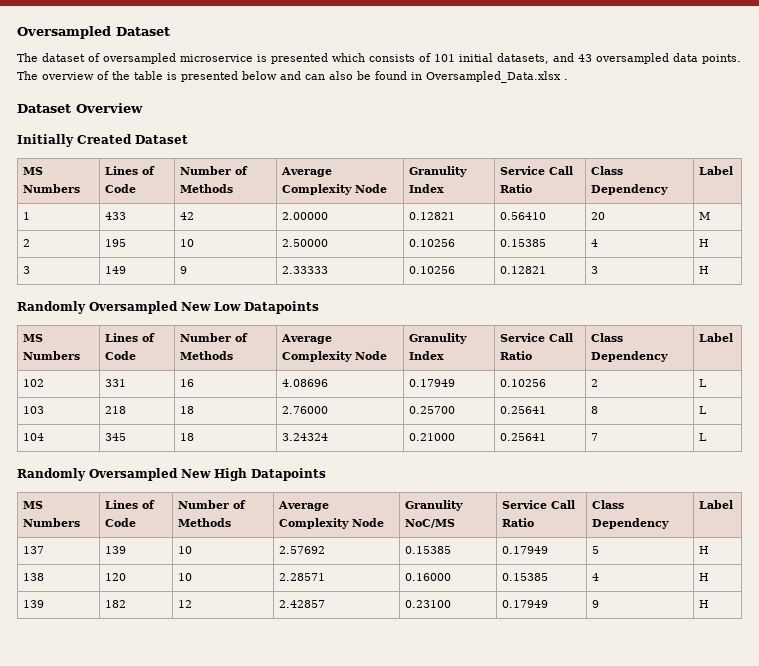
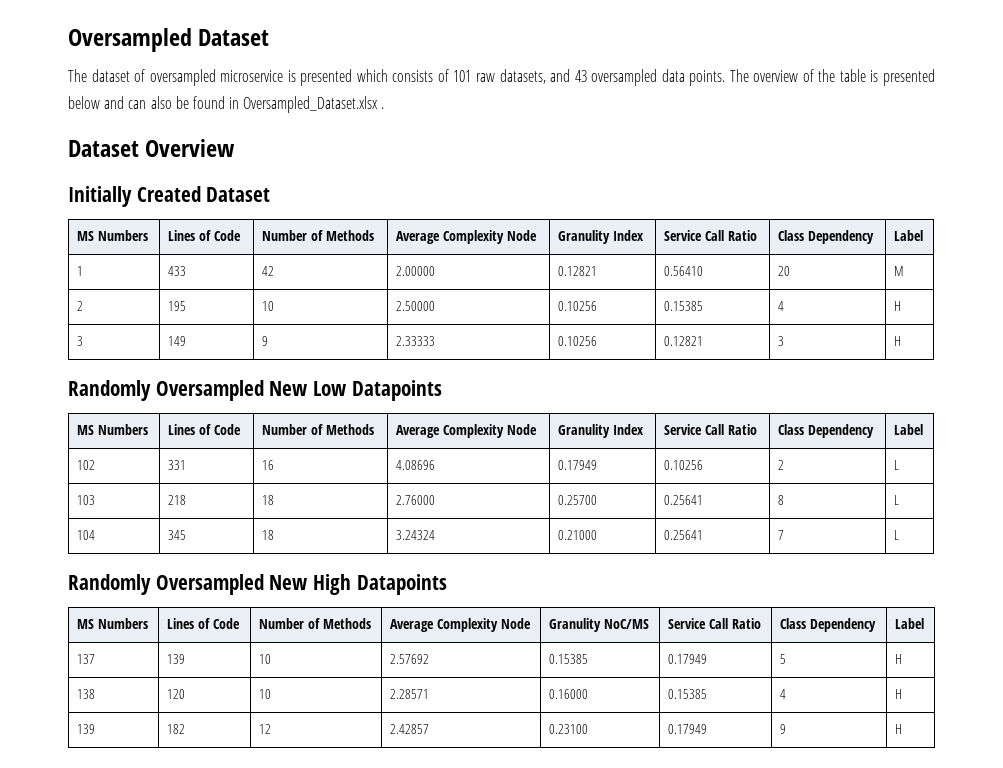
- The dataset of oversampled microservice is presented which consists of 101 initial datasets, and 43 oversampled data points.
+ The dataset of oversampled microservice is presented which consists of 101 raw datasets, and 43 oversampled data points.
- The overview of the table is presented below and can also be found in Oversampled_Data.xlsx .
+ The overview of the table is presented below and can also be found in Oversampled_Dataset.xlsx .

